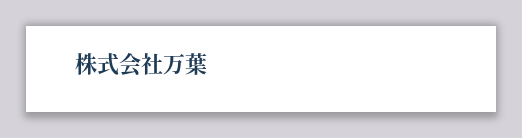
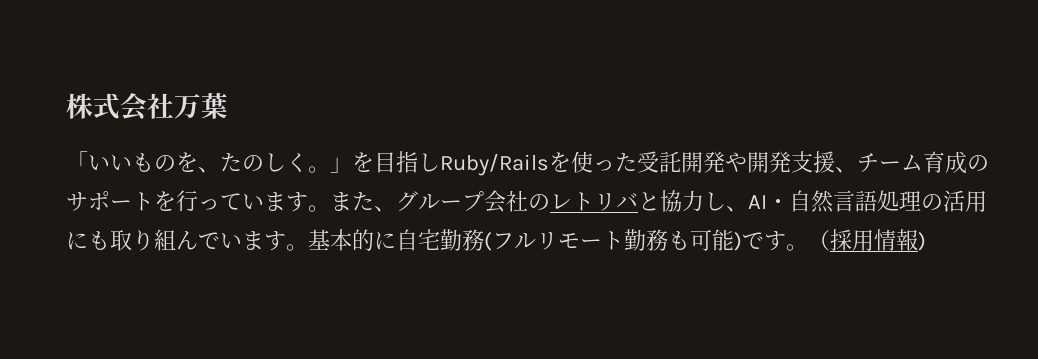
+ 「いいものを、たのしく。」を目指しRuby/Railsを使った受託開発や開発支援、チーム育成のサポートを行っています。また、グループ会社のレトリバと協力し、AI・自然言語処理の活用にも取り組んでいます。基本的に自宅勤務(フルリモート勤務も可能)です。（採用情報)

